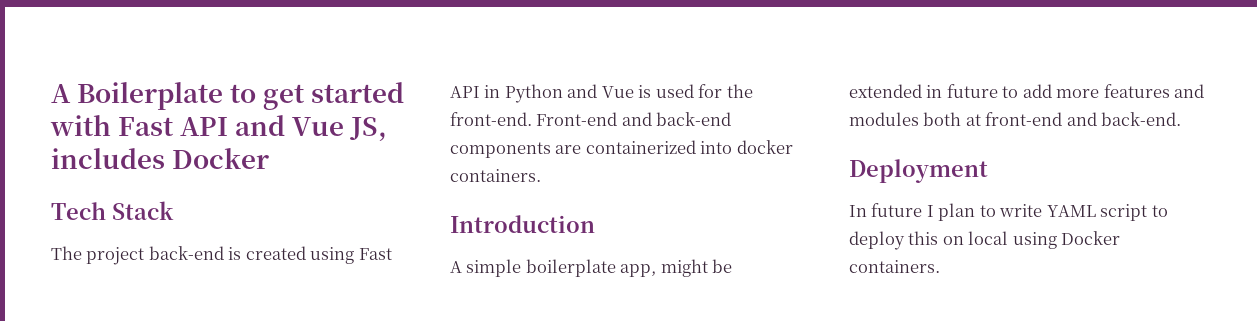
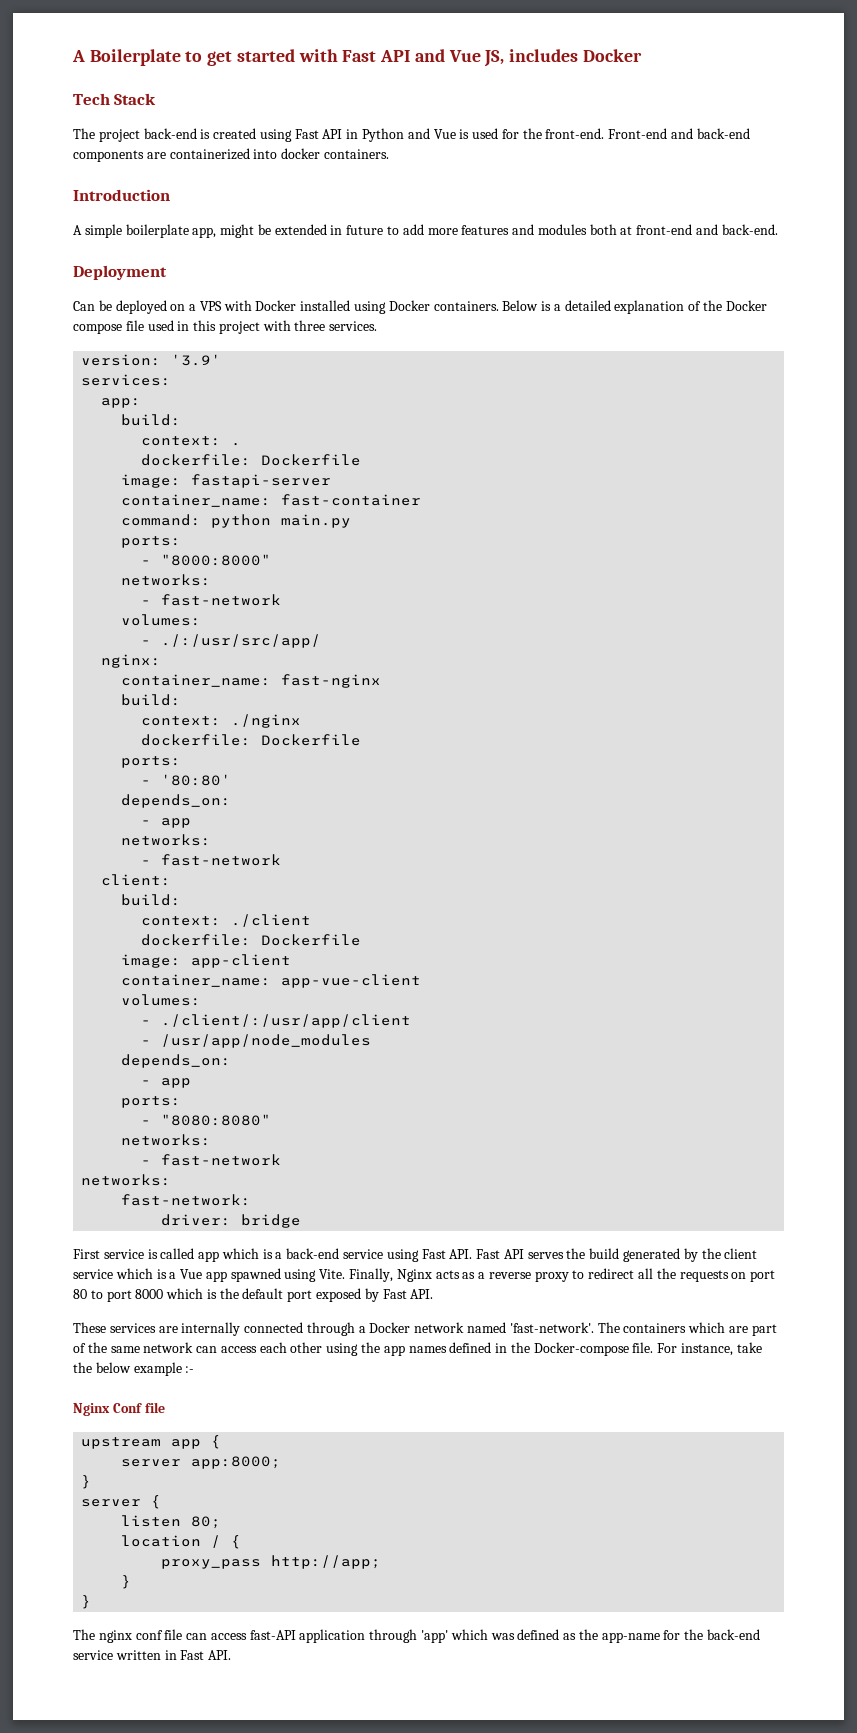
- In future I plan to write YAML script to deploy this on local using Docker containers.
+ Can be deployed on a VPS with Docker installed using Docker containers. Below is a detailed explanation of the Docker compose file used in this project with three services.
+ version: '3.9'
+ services:
+ app:
+ build:
+ context: .
+ dockerfile: Dockerfile
+ image: fastapi-server
+ container_name: fast-container
+ command: python main.py
+ ports:
+ - "8000:8000"
+ networks:
+ - fast-network
+ volumes:
+ - ./:/usr/src/app/
+ nginx:
+ container_name: fast-nginx
+ build:
+ context: ./nginx
+ dockerfile: Dockerfile
+ ports:
+ - '80:80'
+ depends_on:
+ - app
+ networks:
+ - fast-network
+ client:
+ build:
+ context: ./client
+ dockerfile: Dockerfile
+ image: app-client
+ container_name: app-vue-client
+ volumes:
+ - ./client/:/usr/app/client
+ - /usr/app/node_modules
+ depends_on:
+ - app
+ ports:
+ - "8080:8080"
+ networks:
+ - fast-network
+ networks:
+ fast-network:
+ driver: bridge
+ First service is called app which is a back-end service using Fast API. Fast API serves the build generated by the client service which is a Vue app spawned using Vite. Finally, Nginx acts as a reverse proxy to redirect all the requests on port 80 to port 8000 which is the default port exposed by Fast API.
+ These services are internally connected through a Docker network named 'fast-network'. The containers which are part of the same network can access each other using the app names defined in the Docker-compose file. For instance, take the below example :-
+ Nginx Conf file
+ upstream app {
+ server app:8000;
+ }
+ server {
+ listen 80;
+ location / {
+ proxy_pass http://app;
+ }
+ }
+ The nginx conf file can access fast-API application through 'app' which was defined as the app-name for the back-end service written in Fast API.

